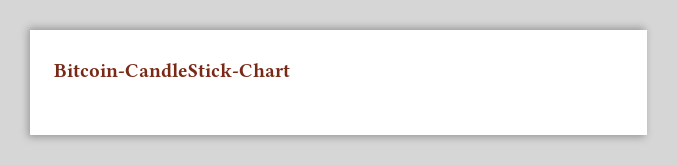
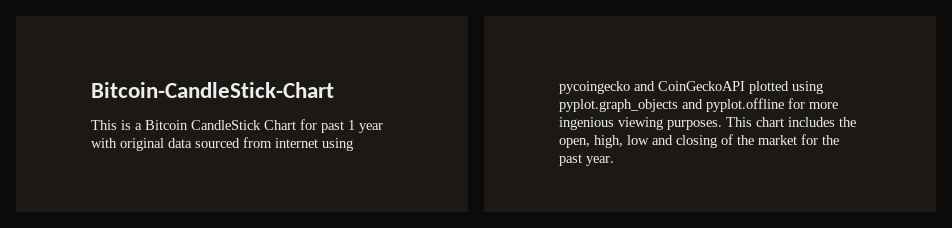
+ This is a Bitcoin CandleStick Chart for past 1 year with original data sourced from internet using pycoingecko and CoinGeckoAPI plotted using pyplot.graph_objects and pyplot.offline for more ingenious viewing purposes. This chart includes the open, high, low and closing of the market for the past year.

